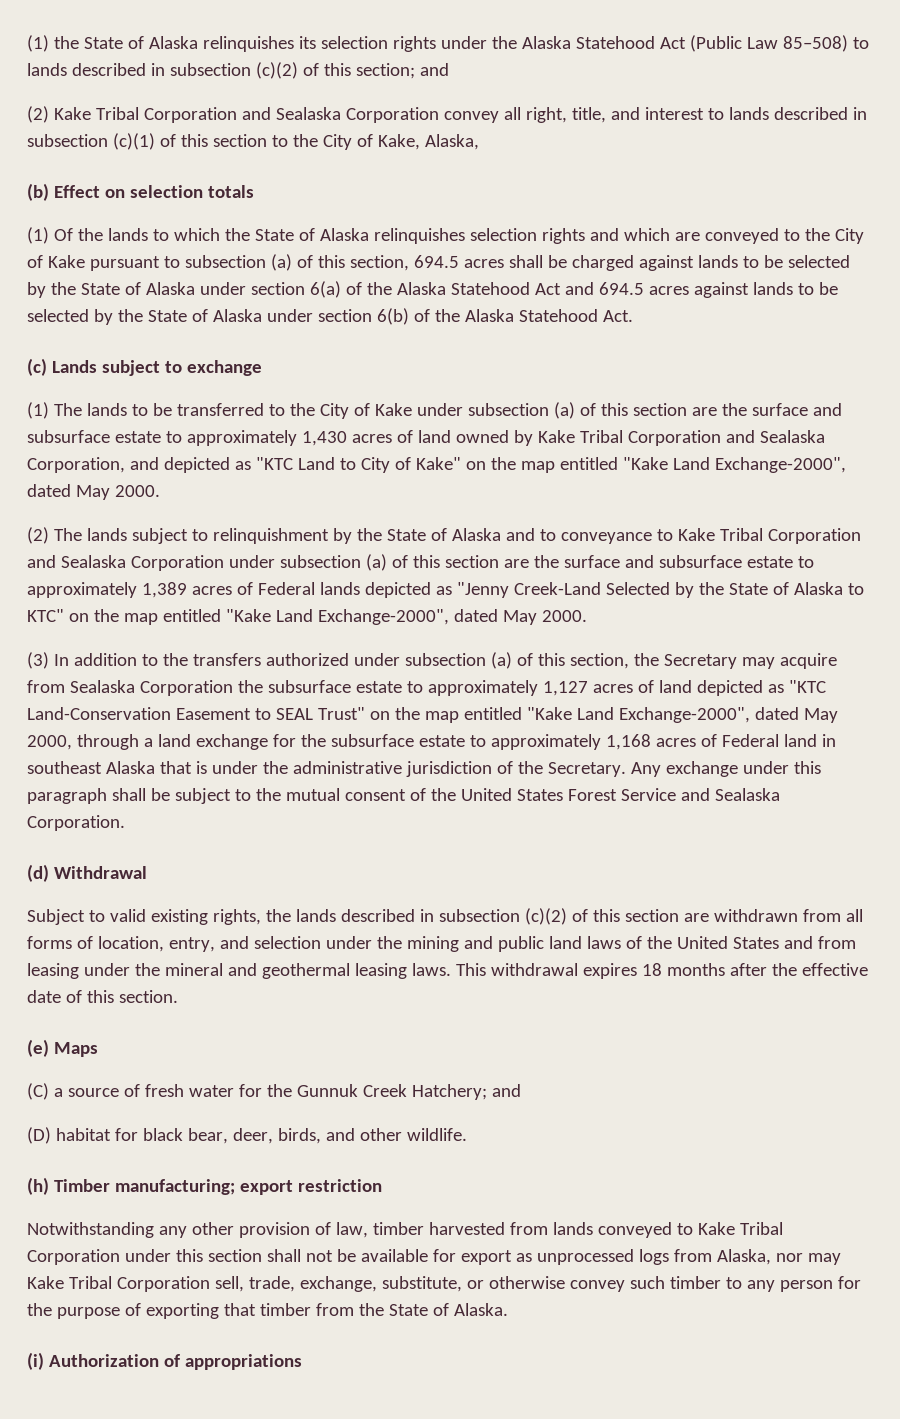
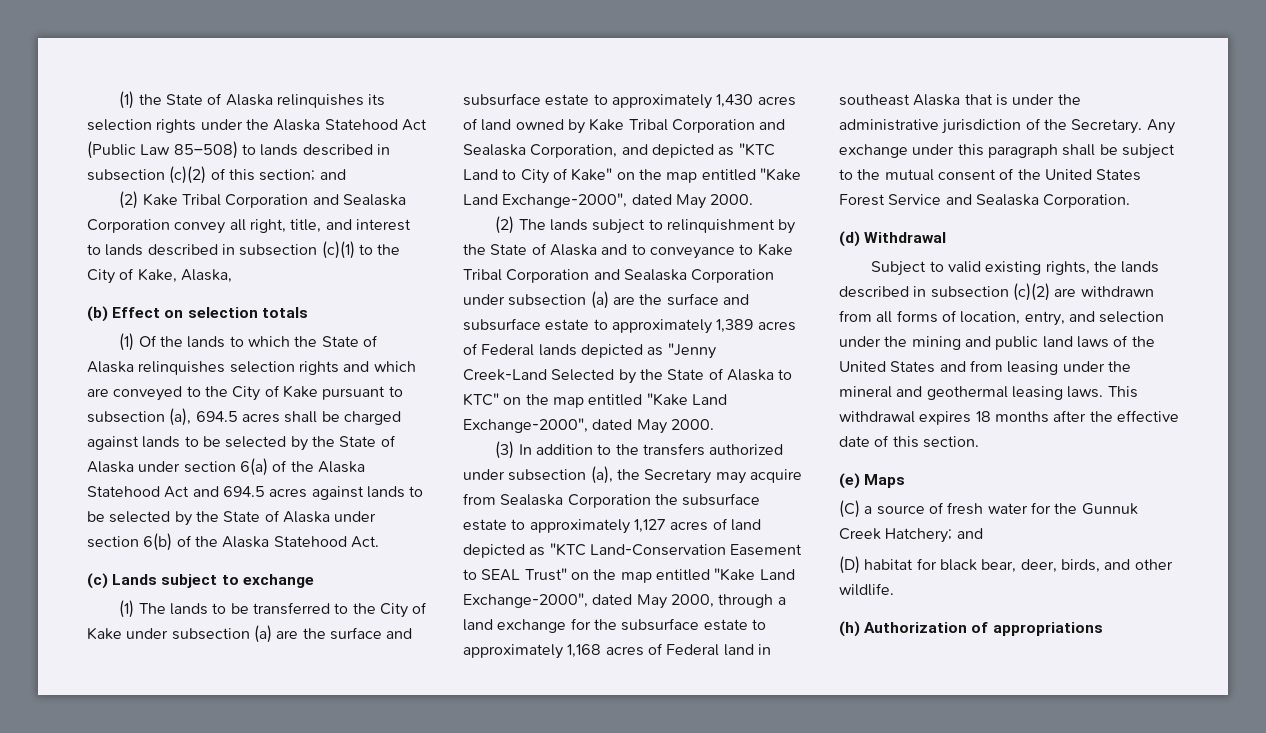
- (2) Kake Tribal Corporation and Sealaska Corporation convey all right, title, and interest to lands described in subsection (c)(1) of this section to the City of Kake, Alaska,
+ (2) Kake Tribal Corporation and Sealaska Corporation convey all right, title, and interest to lands described in subsection (c)(1) to the City of Kake, Alaska,
- (1) Of the lands to which the State of Alaska relinquishes selection rights and which are conveyed to the City of Kake pursuant to subsection (a) of this section, 694.5 acres shall be charged against lands to be selected by the State of Alaska under section 6(a) of the Alaska Statehood Act and 694.5 acres against lands to be selected by the State of Alaska under section 6(b) of the Alaska Statehood Act.
+ (1) Of the lands to which the State of Alaska relinquishes selection rights and which are conveyed to the City of Kake pursuant to subsection (a), 694.5 acres shall be charged against lands to be selected by the State of Alaska under section 6(a) of the Alaska Statehood Act and 694.5 acres against lands to be selected by the State of Alaska under section 6(b) of the Alaska Statehood Act.
- (1) The lands to be transferred to the City of Kake under subsection (a) of this section are the surface and subsurface estate to approximately 1,430 acres of land owned by Kake Tribal Corporation and Sealaska Corporation, and depicted as "KTC Land to City of Kake" on the map entitled "Kake Land Exchange-2000", dated May 2000.
+ (1) The lands to be transferred to the City of Kake under subsection (a) are the surface and subsurface estate to approximately 1,430 acres of land owned by Kake Tribal Corporation and Sealaska Corporation, and depicted as "KTC Land to City of Kake" on the map entitled "Kake Land Exchange-2000", dated May 2000.
- (2) The lands subject to relinquishment by the State of Alaska and to conveyance to Kake Tribal Corporation and Sealaska Corporation under subsection (a) of this section are the surface and subsurface estate to approximately 1,389 acres of Federal lands depicted as "Jenny Creek-Land Selected by the State of Alaska to KTC" on the map entitled "Kake Land Exchange-2000", dated May 2000.
+ (2) The lands subject to relinquishment by the State of Alaska and to conveyance to Kake Tribal Corporation and Sealaska Corporation under subsection (a) are the surface and subsurface estate to approximately 1,389 acres of Federal lands depicted as "Jenny Creek-Land Selected by the State of Alaska to KTC" on the map entitled "Kake Land Exchange-2000", dated May 2000.
- (3) In addition to the transfers authorized under subsection (a) of this section, the Secretary may acquire from Sealaska Corporation the subsurface estate to approximately 1,127 acres of land depicted as "KTC Land-Conservation Easement to SEAL Trust" on the map entitled "Kake Land Exchange-2000", dated May 2000, through a land exchange for the subsurface estate to approximately 1,168 acres of Federal land in southeast Alaska that is under the administrative jurisdiction of the Secretary.
+ (3) In addition to the transfers authorized under subsection (a), the Secretary may acquire from Sealaska Corporation the subsurface estate to approximately 1,127 acres of land depicted as "KTC Land-Conservation Easement to SEAL Trust" on the map entitled "Kake Land Exchange-2000", dated May 2000, through a land exchange for the subsurface estate to approximately 1,168 acres of Federal land in southeast Alaska that is under the administrative jurisdiction of the Secretary.
- Subject to valid existing rights, the lands described in subsection (c)(2) of this section are withdrawn from all forms of location, entry, and selection under the mining and public land laws of the United States and from leasing under the mineral and geothermal leasing laws.
+ Subject to valid existing rights, the lands described in subsection (c)(2) are withdrawn from all forms of location, entry, and selection under the mining and public land laws of the United States and from leasing under the mineral and geothermal leasing laws.
- (h) Timber manufacturing; export restriction
- Notwithstanding any other provision of law, timber harvested from lands conveyed to Kake Tribal Corporation under this section shall not be available for export as unprocessed logs from Alaska, nor may Kake Tribal Corporation sell, trade, exchange, substitute, or otherwise convey such timber to any person for the purpose of exporting that timber from the State of Alaska.
- (i) Authorization of appropriations
+ (h) Authorization of appropriations

